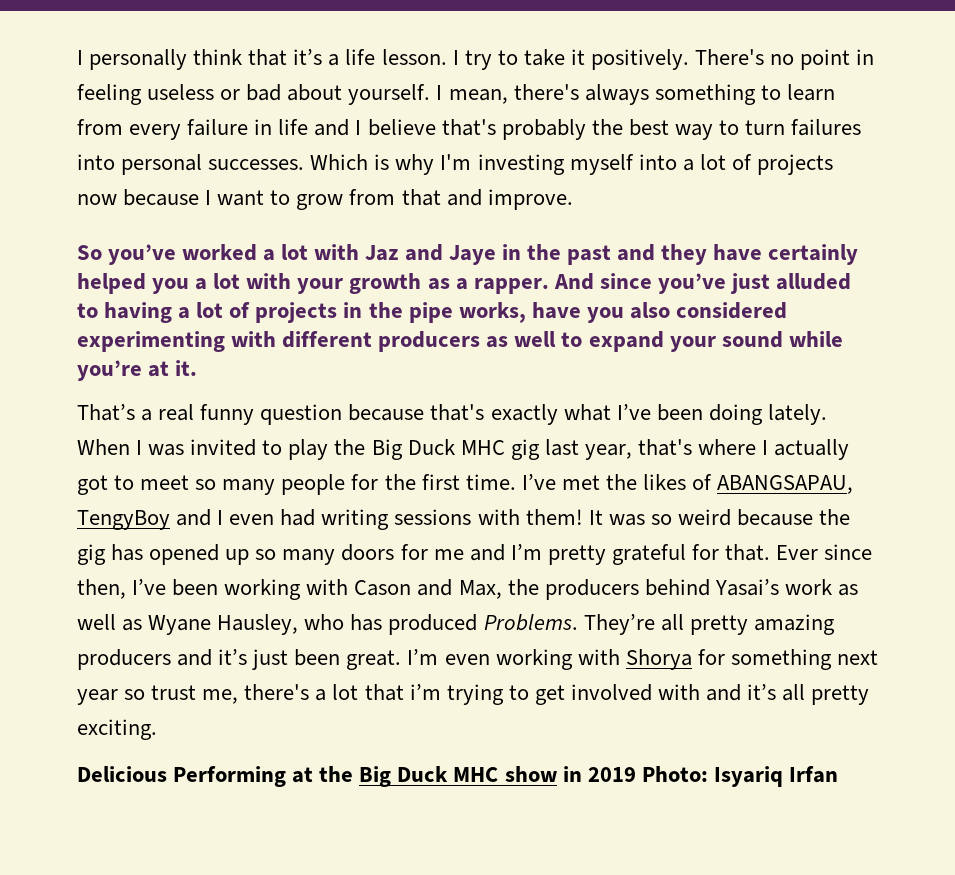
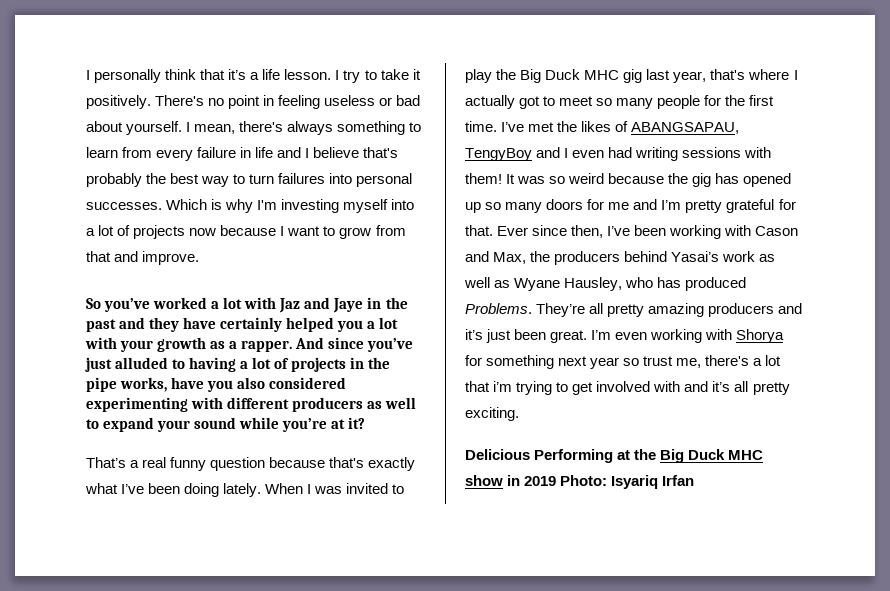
- And since you’ve just alluded to having a lot of projects in the pipe works, have you also considered experimenting with different producers as well to expand your sound while you’re at it.
+ And since you’ve just alluded to having a lot of projects in the pipe works, have you also considered experimenting with different producers as well to expand your sound while you’re at it?

